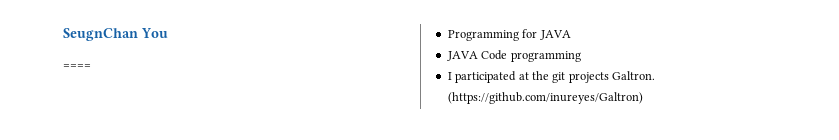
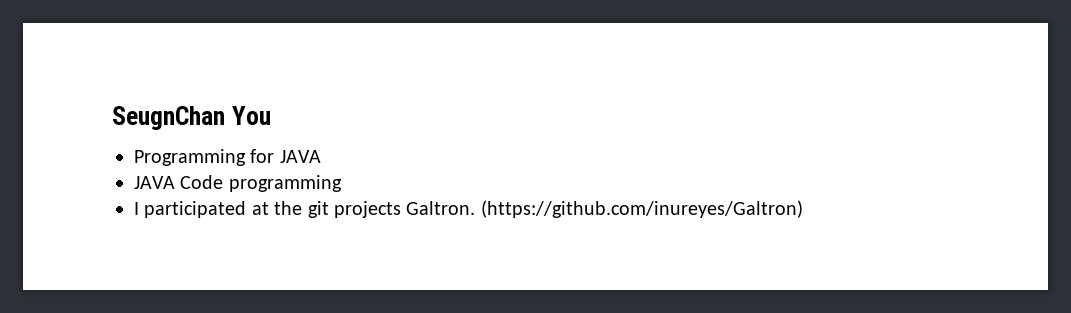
- ====

